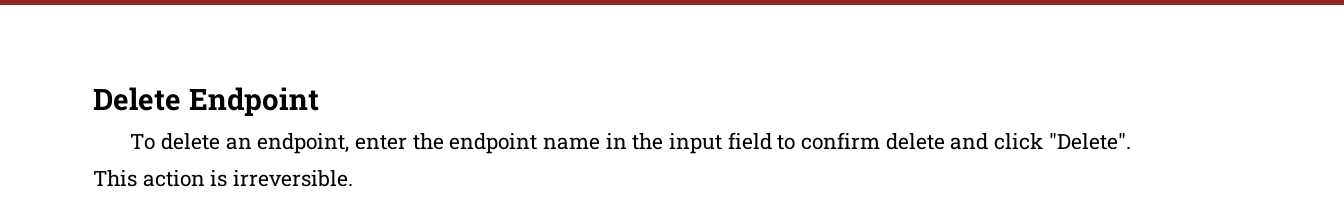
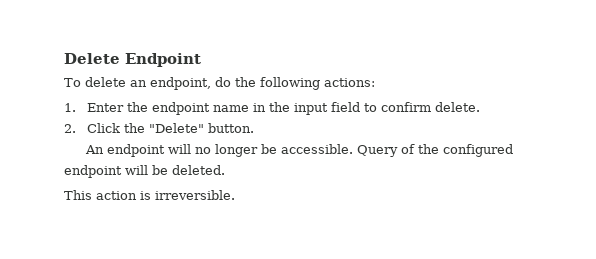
- To delete an endpoint, enter the endpoint name in the input field to confirm delete and click "Delete".
+ To delete an endpoint, do the following actions:
+ 1. Enter the endpoint name in the input field to confirm delete.
+ 2. Click the "Delete" button.
+ An endpoint will no longer be accessible. Query of the configured endpoint will be deleted.

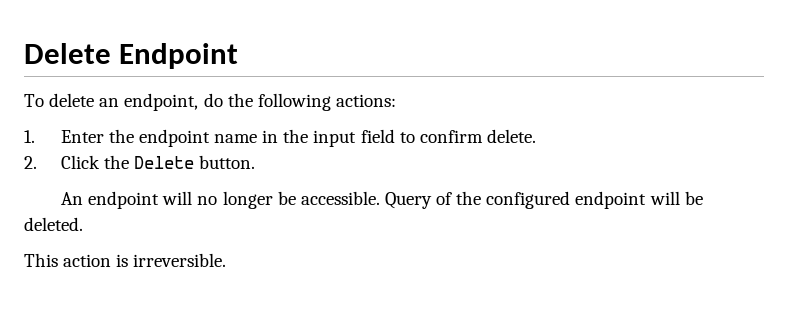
- 2. Click the "Delete" button.
+ 2. Click the Delete button.

